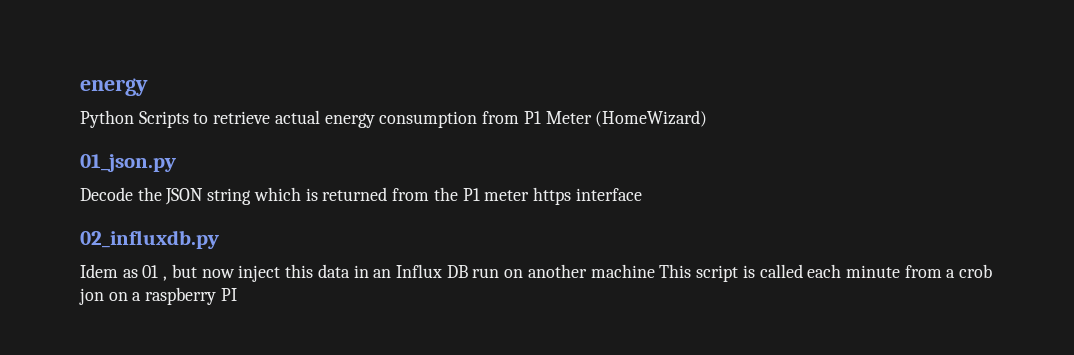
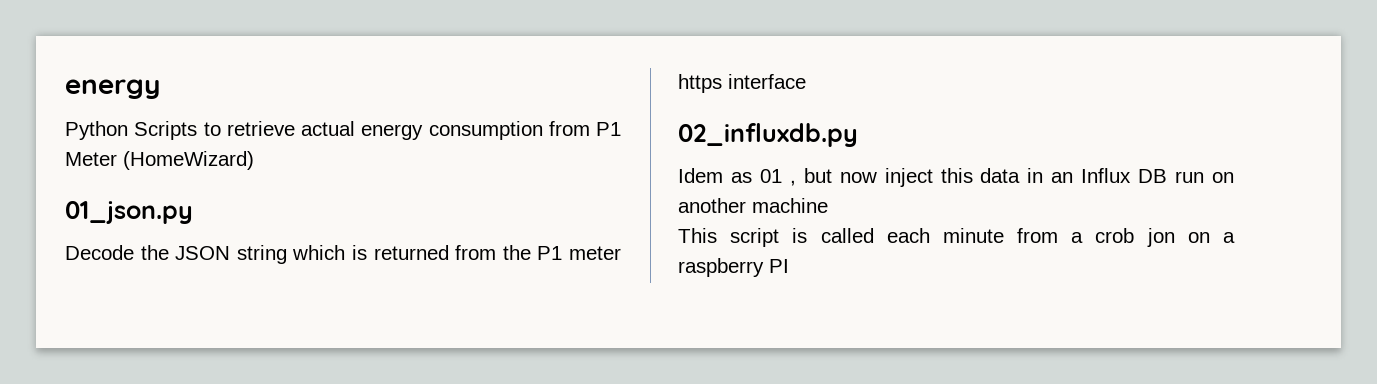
- Idem as 01 , but now inject this data in an Influx DB run on another machine This script is called each minute from a crob jon on a raspberry PI
+ Idem as 01 , but now inject this data in an Influx DB run on another machine
+ This script is called each minute from a crob jon on a raspberry PI

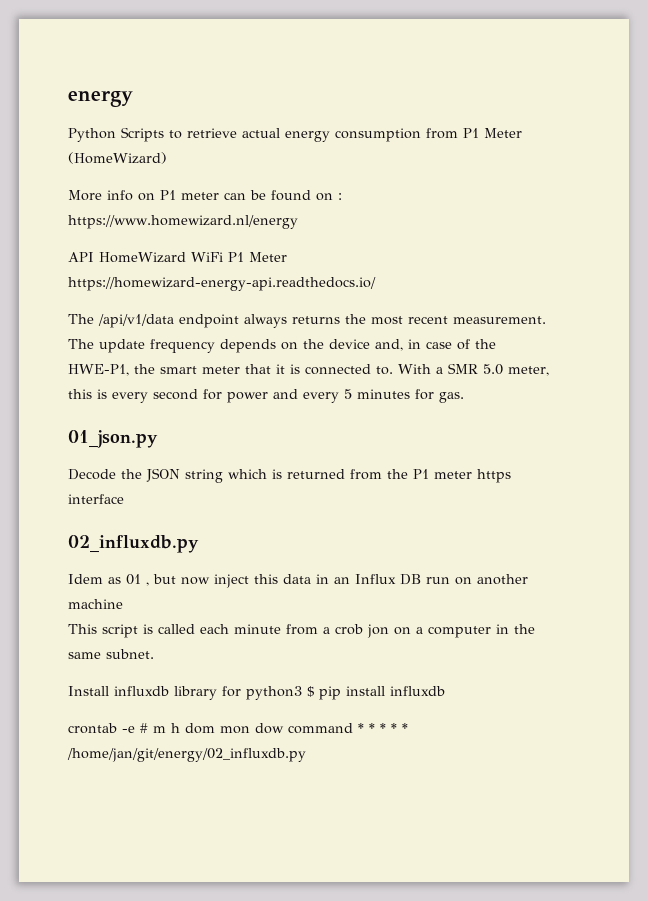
+ More info on P1 meter can be found on : https://www.homewizard.nl/energy
+ API HomeWizard WiFi P1 Meter https://homewizard-energy-api.readthedocs.io/
+ The /api/v1/data endpoint always returns the most recent measurement. The update frequency depends on the device and, in case of the HWE-P1, the smart meter that it is connected to. With a SMR 5.0 meter, this is every second for power and every 5 minutes for gas.
- This script is called each minute from a crob jon on a raspberry PI
+ This script is called each minute from a crob jon on a computer in the same subnet.
+ Install influxdb library for python3 $ pip install influxdb
+ crontab -e # m h dom mon dow command * * * * * /home/jan/git/energy/02_influxdb.py

